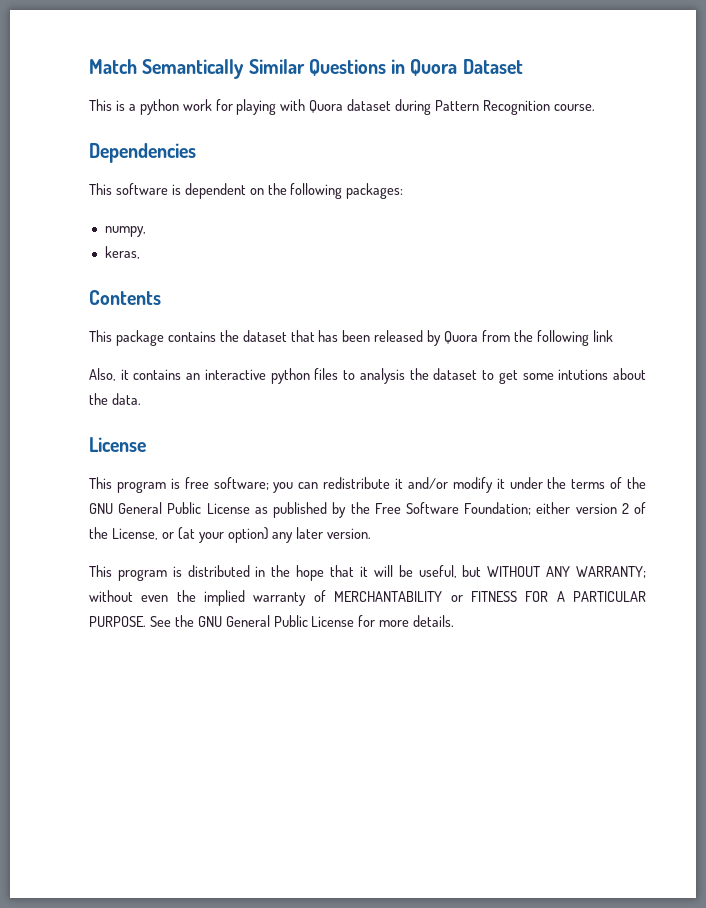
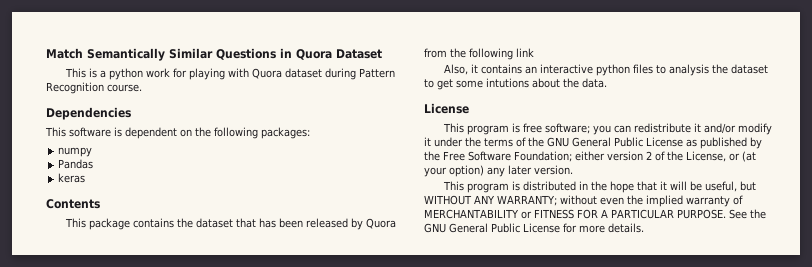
- numpy,
- keras,
+ numpy
+ Pandas
+ keras

